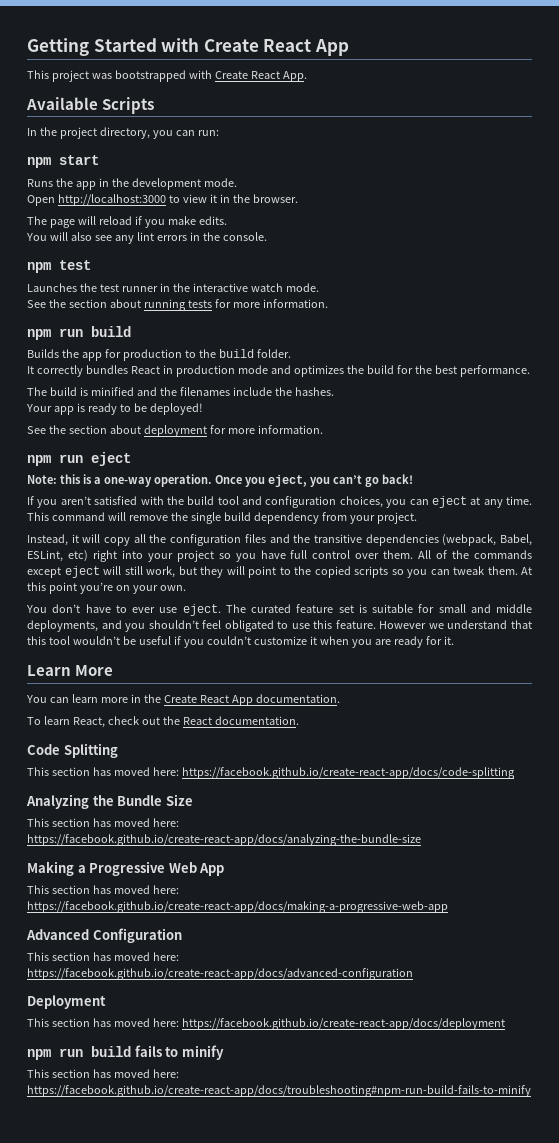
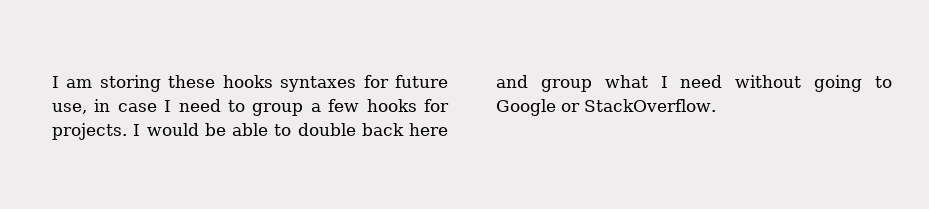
- Getting Started with Create React App
- This project was bootstrapped with Create React App.
- Available Scripts
- In the project directory, you can run:
- npm start
- Runs the app in the development mode.
- Open http://localhost:3000 to view it in the browser.
- The page will reload if you make edits.
- You will also see any lint errors in the console.
- npm test
- Launches the test runner in the interactive watch mode.
- See the section about running tests for more information.
- npm run build
- Builds the app for production to the build folder.
- It correctly bundles React in production mode and optimizes the build for the best performance.
- The build is minified and the filenames include the hashes.
- Your app is ready to be deployed!
- See the section about deployment for more information.
- npm run eject
- Note: this is a one-way operation. Once you eject, you can’t go back!
- If you aren’t satisfied with the build tool and configuration choices, you can eject at any time. This command will remove the single build dependency from your project.
- Instead, it will copy all the configuration files and the transitive dependencies (webpack, Babel, ESLint, etc) right into your project so you have full control over them. All of the commands except eject will still work, but they will point to the copied scripts so you can tweak them. At this point you’re on your own.
- You don’t have to ever use eject. The curated feature set is suitable for small and middle deployments, and you shouldn’t feel obligated to use this feature. However we understand that this tool wouldn’t be useful if you couldn’t customize it when you are ready for it.
- Learn More
- You can learn more in the Create React App documentation.
- To learn React, check out the React documentation.
- Code Splitting
- This section has moved here: https://facebook.github.io/create-react-app/docs/code-splitting
- Analyzing the Bundle Size
- This section has moved here: https://facebook.github.io/create-react-app/docs/analyzing-the-bundle-size
- Making a Progressive Web App
- This section has moved here: https://facebook.github.io/create-react-app/docs/making-a-progressive-web-app
- Advanced Configuration
- This section has moved here: https://facebook.github.io/create-react-app/docs/advanced-configuration
- Deployment
- This section has moved here: https://facebook.github.io/create-react-app/docs/deployment
- npm run build fails to minify
- This section has moved here: https://facebook.github.io/create-react-app/docs/troubleshooting#npm-run-build-fails-to-minify
+ I am storing these hooks syntaxes for future use, in case I need to group a few hooks for projects. I would be able to double back here and group what I need without going to Google or StackOverflow.

